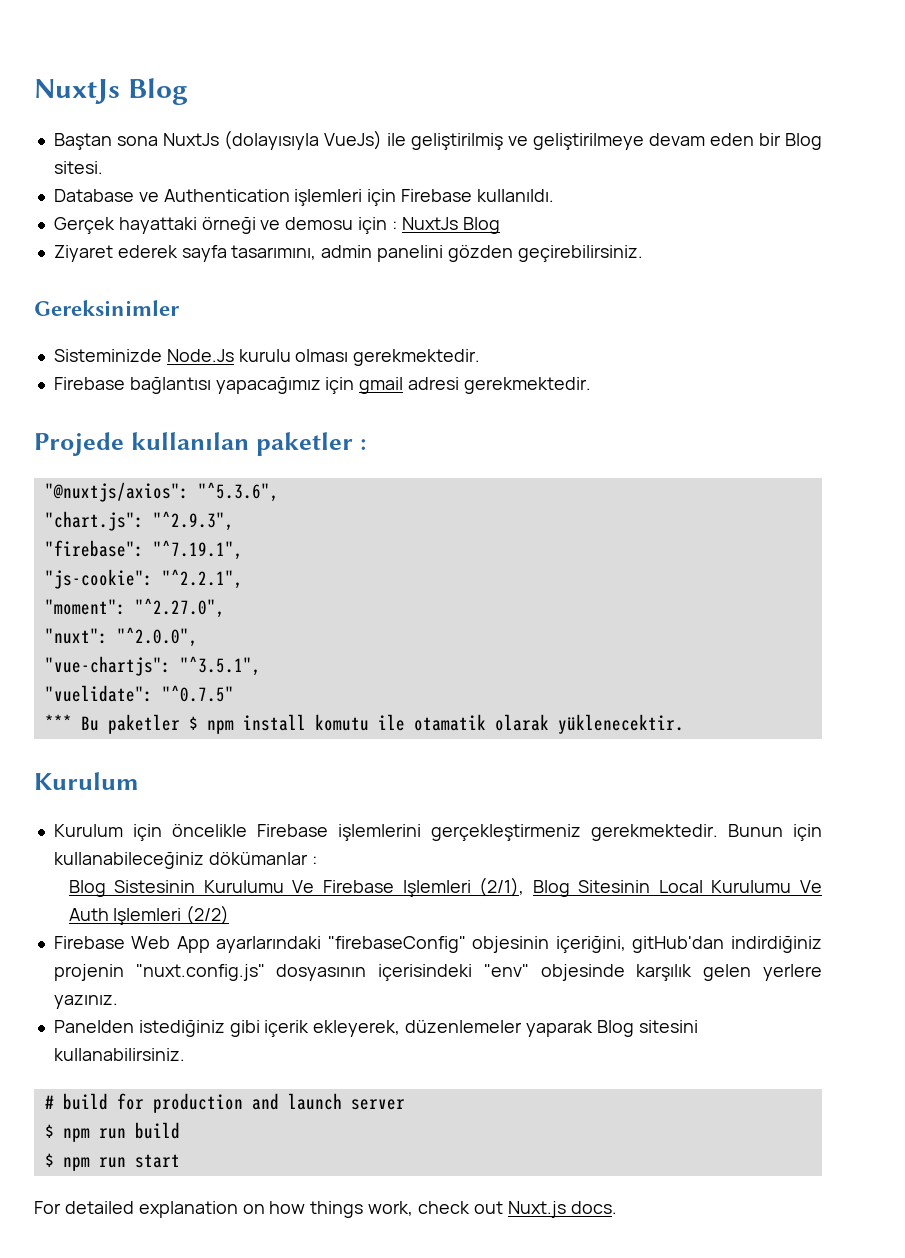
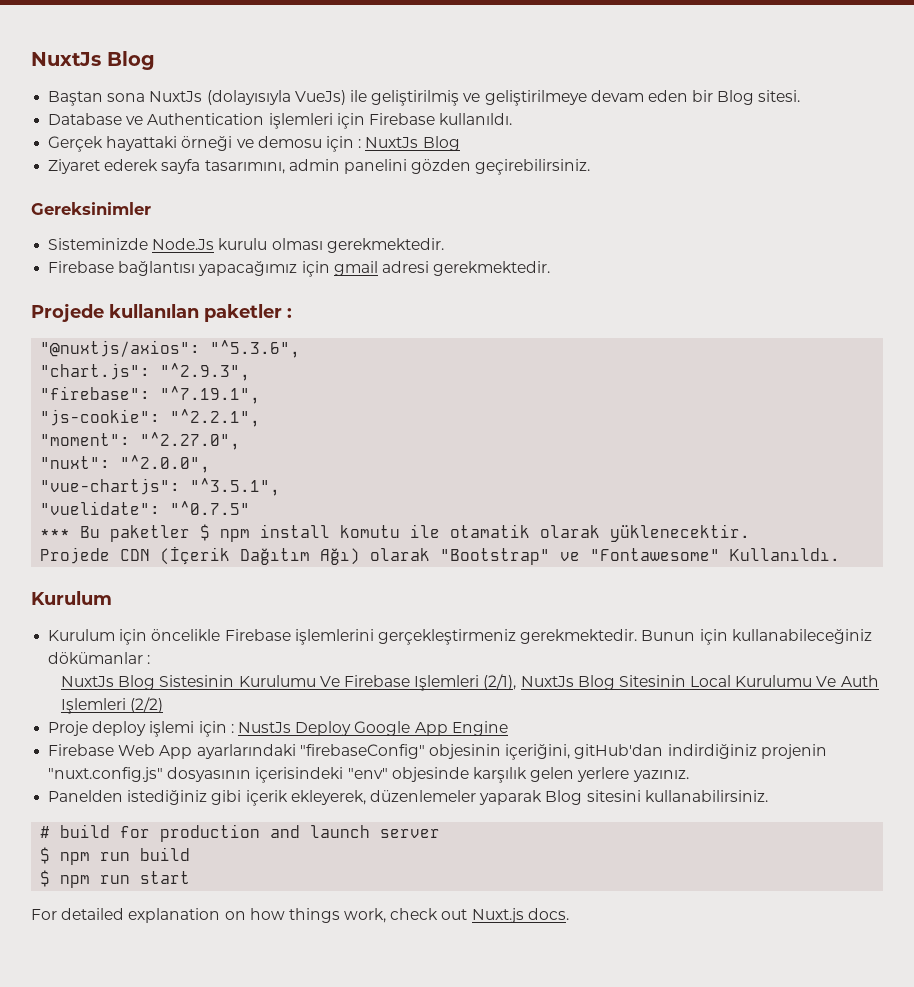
+ Projede CDN (İçerik Dağıtım Ağı) olarak "Bootstrap" ve "Fontawesome" Kullanıldı.
- Blog Sistesinin Kurulumu Ve Firebase Işlemleri (2/1), Blog Sitesinin Local Kurulumu Ve Auth Işlemleri (2/2)
+ NuxtJs Blog Sistesinin Kurulumu Ve Firebase Işlemleri (2/1), NuxtJs Blog Sitesinin Local Kurulumu Ve Auth Işlemleri (2/2)
+ Proje deploy işlemi için : NustJs Deploy Google App Engine

